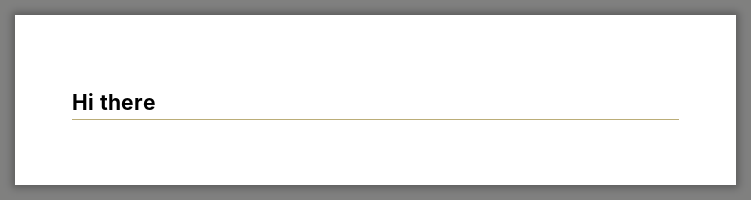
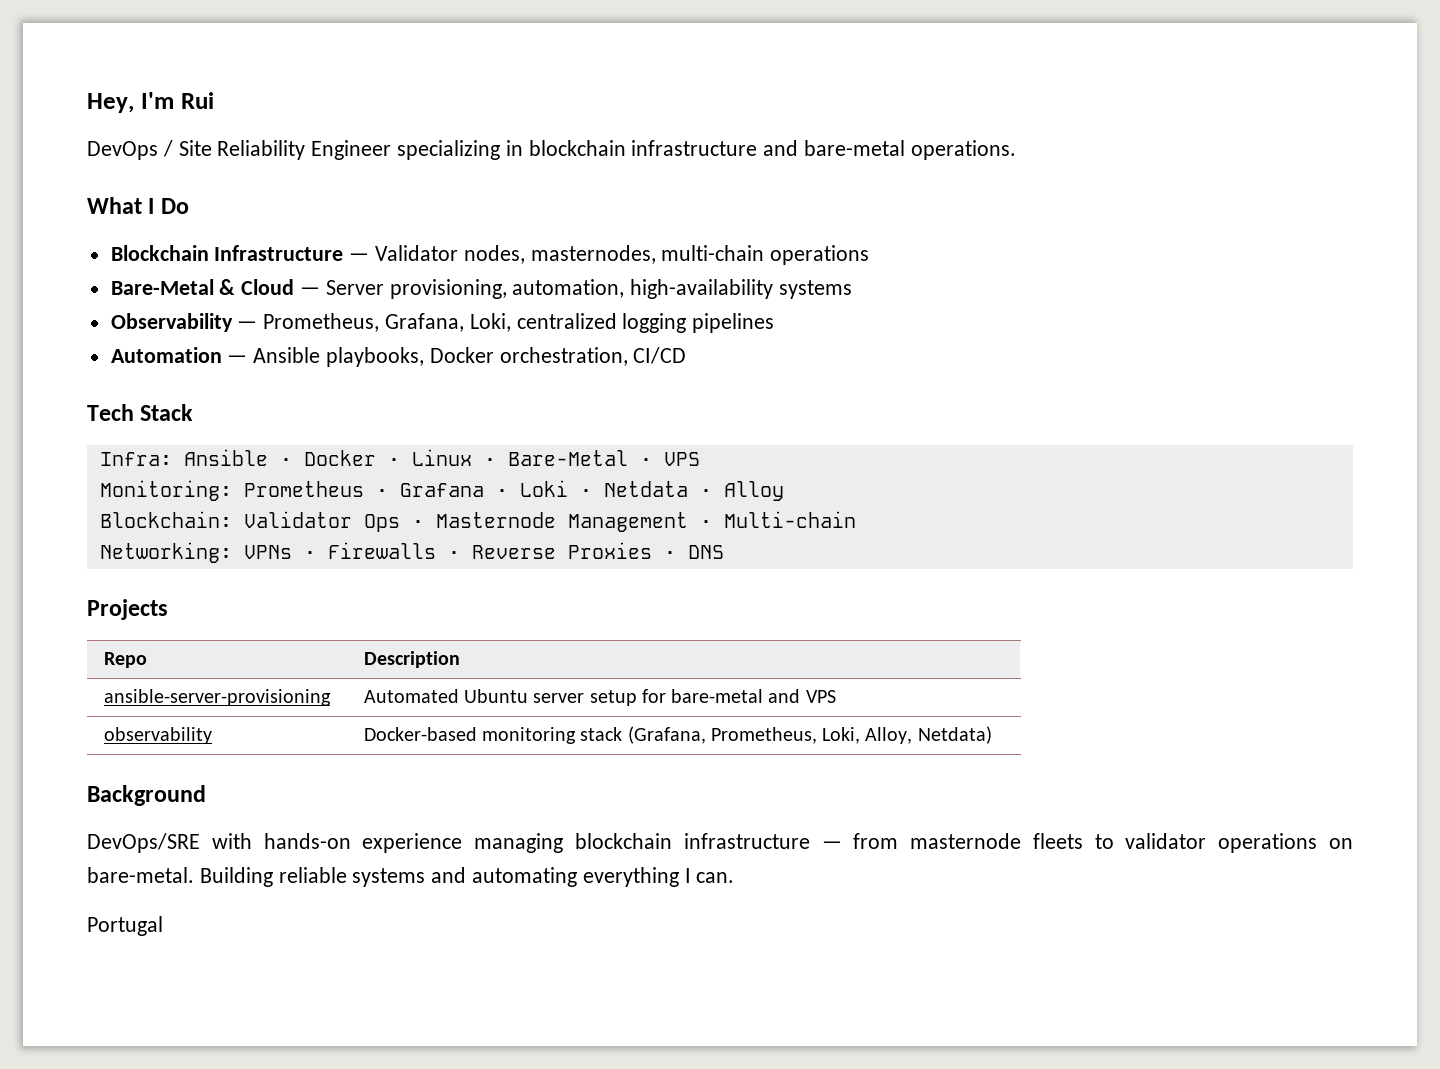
- Hi there
+ Hey, I'm Rui
+ DevOps / Site Reliability Engineer specializing in blockchain infrastructure and bare-metal operations.
+ What I Do
+ Blockchain Infrastructure — Validator nodes, masternodes, multi-chain operations
+ Bare-Metal & Cloud — Server provisioning, automation, high-availability systems
+ Observability — Prometheus, Grafana, Loki, centralized logging pipelines
+ Automation — Ansible playbooks, Docker orchestration, CI/CD
+ Tech Stack
+ Infra: Ansible · Docker · Linux · Bare-Metal · VPS
+ Monitoring: Prometheus · Grafana · Loki · Netdata · Alloy
+ Blockchain: Validator Ops · Masternode Management · Multi-chain
+ Networking: VPNs · Firewalls · Reverse Proxies · DNS
+ Projects
+ Repo | Description
+ ansible-server-provisioning | Automated Ubuntu server setup for bare-metal and VPS
+ observability | Docker-based monitoring stack (Grafana, Prometheus, Loki, Alloy, Netdata)
+ Background
+ DevOps/SRE with hands-on experience managing blockchain infrastructure — from masternode fleets to validator operations on bare-metal. Building reliable systems and automating everything I can.
+ Portugal

